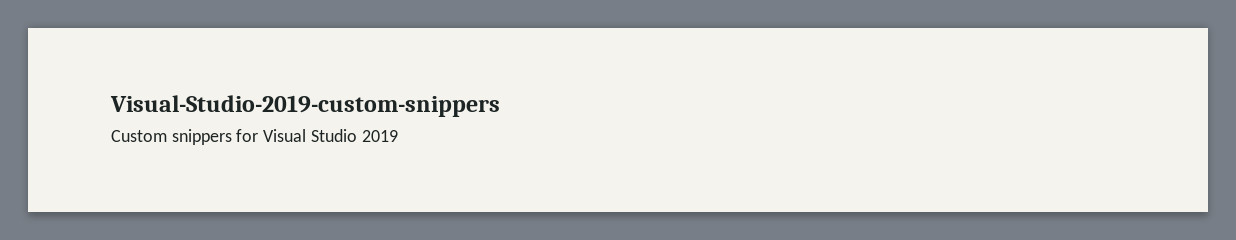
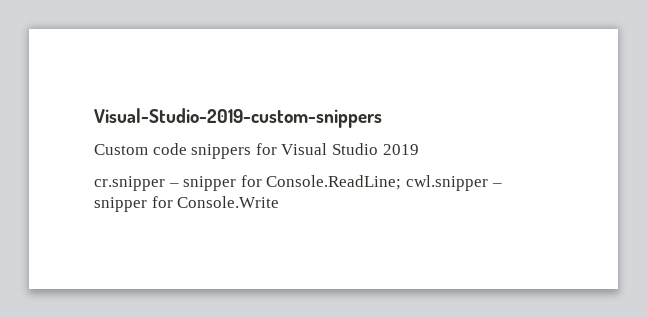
- Custom snippers for Visual Studio 2019
+ Custom code snippers for Visual Studio 2019
+ cr.snipper – snipper for Console.ReadLine; cwl.snipper – snipper for Console.Write

